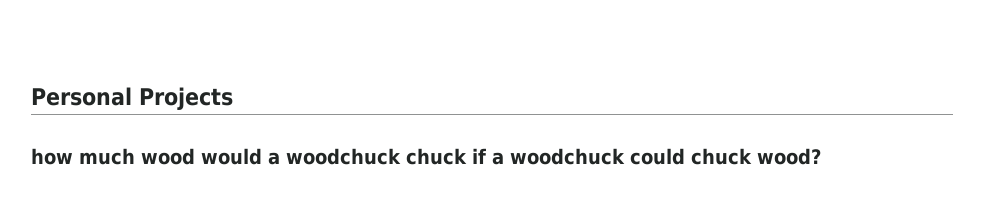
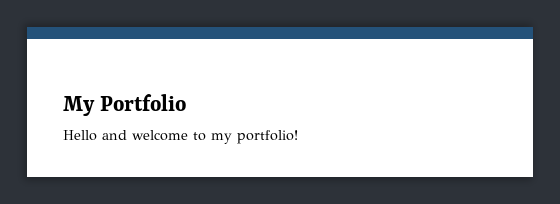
- Personal Projects
- how much wood would a woodchuck chuck if a woodchuck could chuck wood?
+ My Portfolio
+ Hello and welcome to my portfolio!

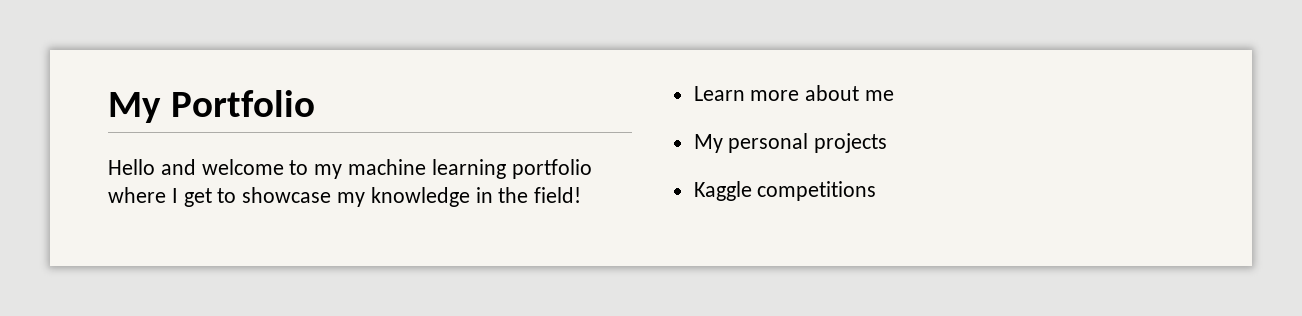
- Hello and welcome to my portfolio!
+ Hello and welcome to my machine learning portfolio where I get to showcase my knowledge in the field!
+ Learn more about me
+ My personal projects
+ Kaggle competitions

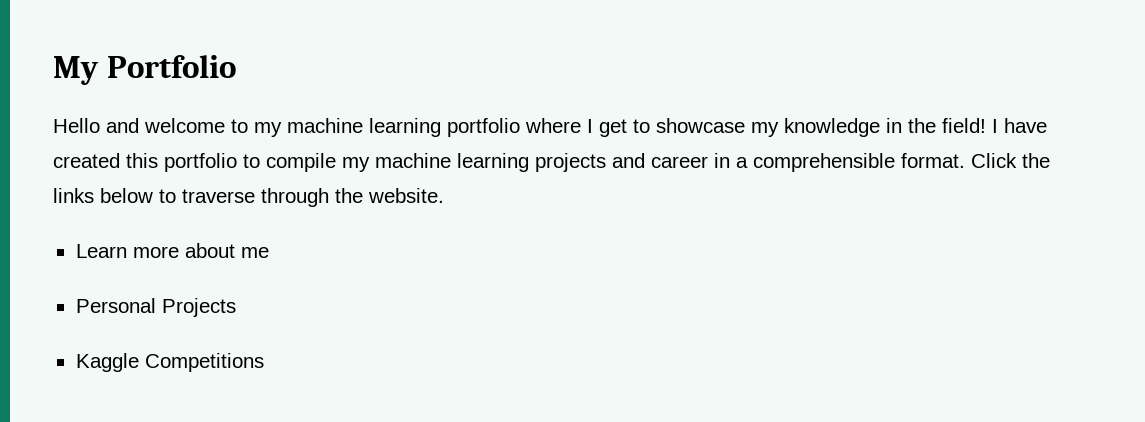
+ I have created this portfolio to compile my machine learning projects and career in a comprehensible format. Click the links below to traverse through the website.
- My personal projects
+ Personal Projects
- Kaggle competitions
+ Kaggle Competitions

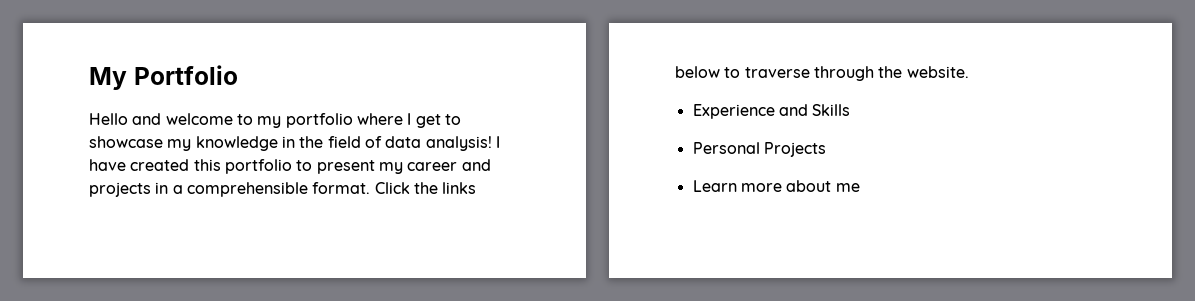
- Hello and welcome to my machine learning portfolio where I get to showcase my knowledge in the field!
+ Hello and welcome to my portfolio where I get to showcase my knowledge in the field of data analysis!
- I have created this portfolio to compile my machine learning projects and career in a comprehensible format.
+ I have created this portfolio to present my career and projects in a comprehensible format.
+ Experience and Skills
+ Personal Projects
- Personal Projects
- Kaggle Competitions

